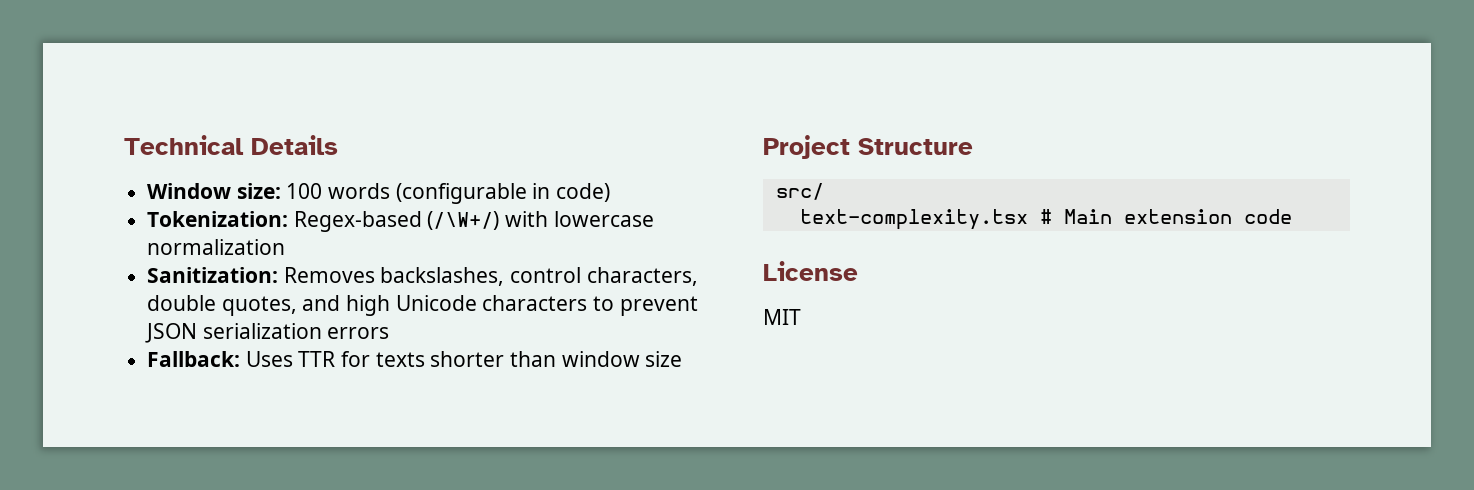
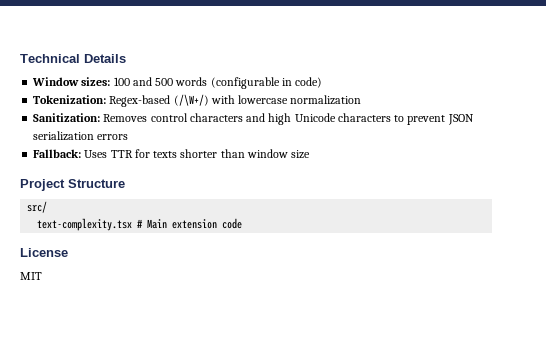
- Window size: 100 words (configurable in code)
+ Window sizes: 100 and 500 words (configurable in code)
- Sanitization: Removes backslashes, control characters, double quotes, and high Unicode characters to prevent JSON serialization errors
+ Sanitization: Removes control characters and high Unicode characters to prevent JSON serialization errors

